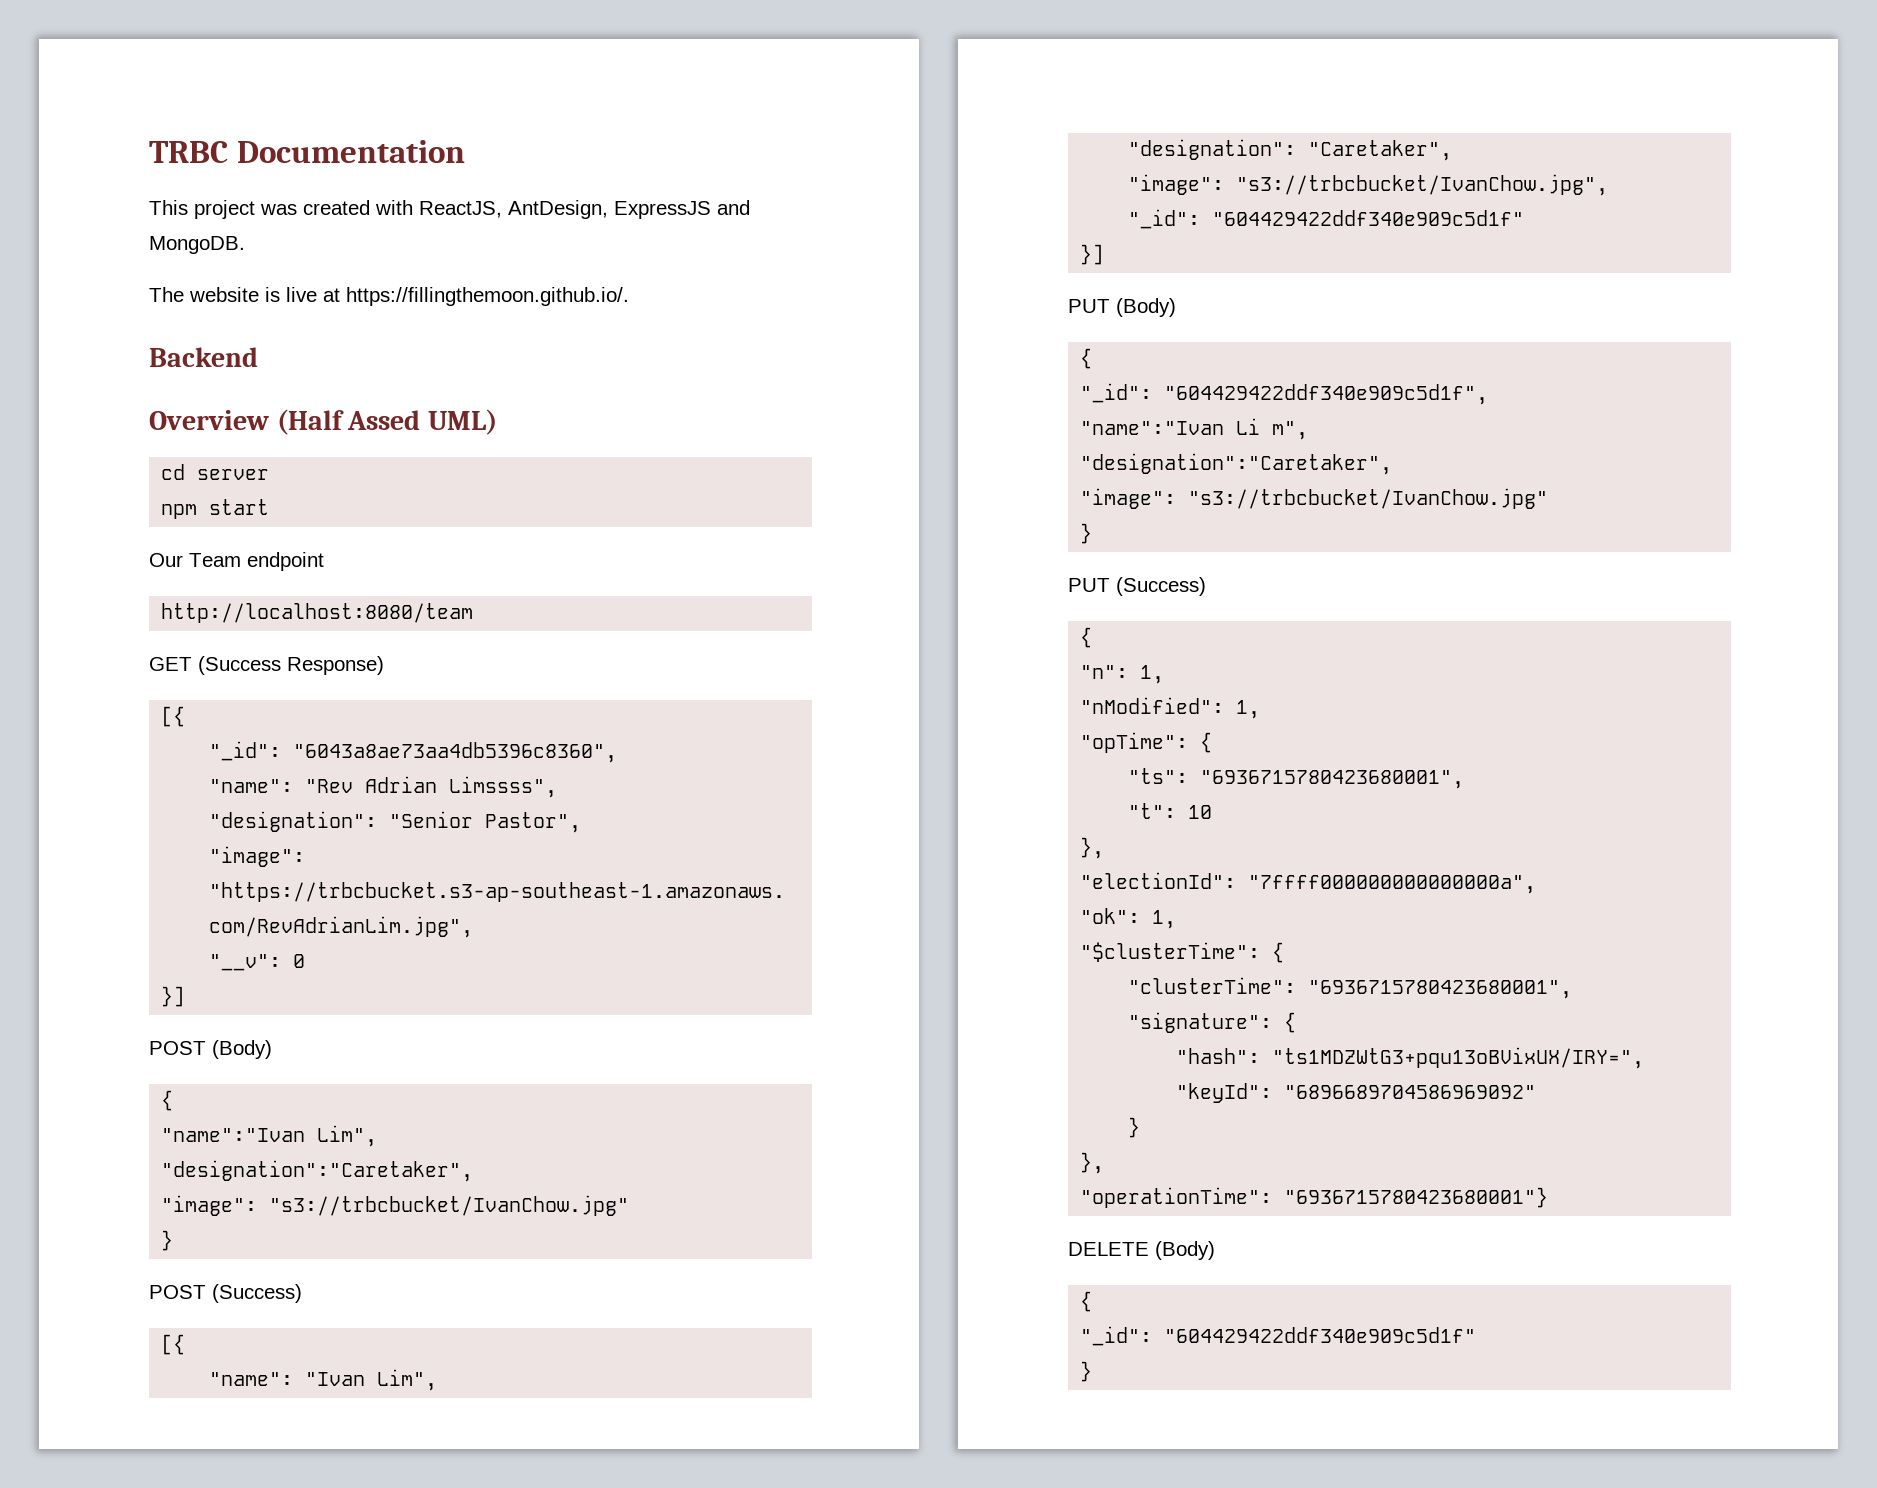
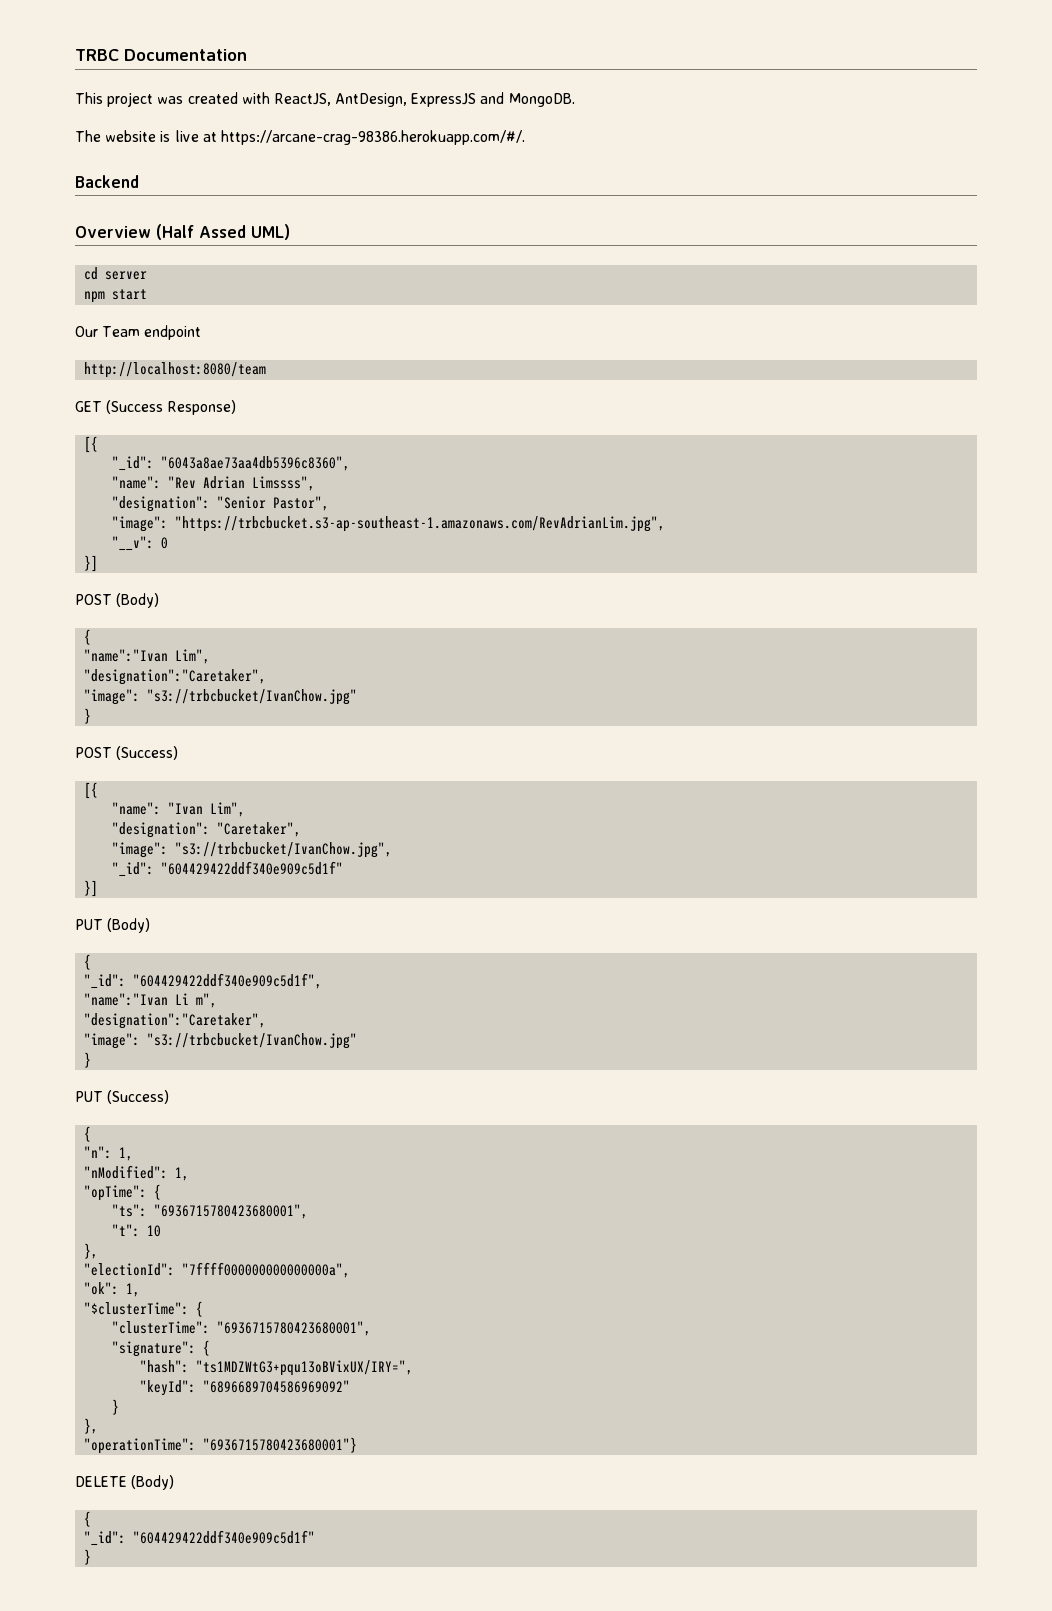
- The website is live at https://fillingthemoon.github.io/.
+ The website is live at https://arcane-crag-98386.herokuapp.com/#/.

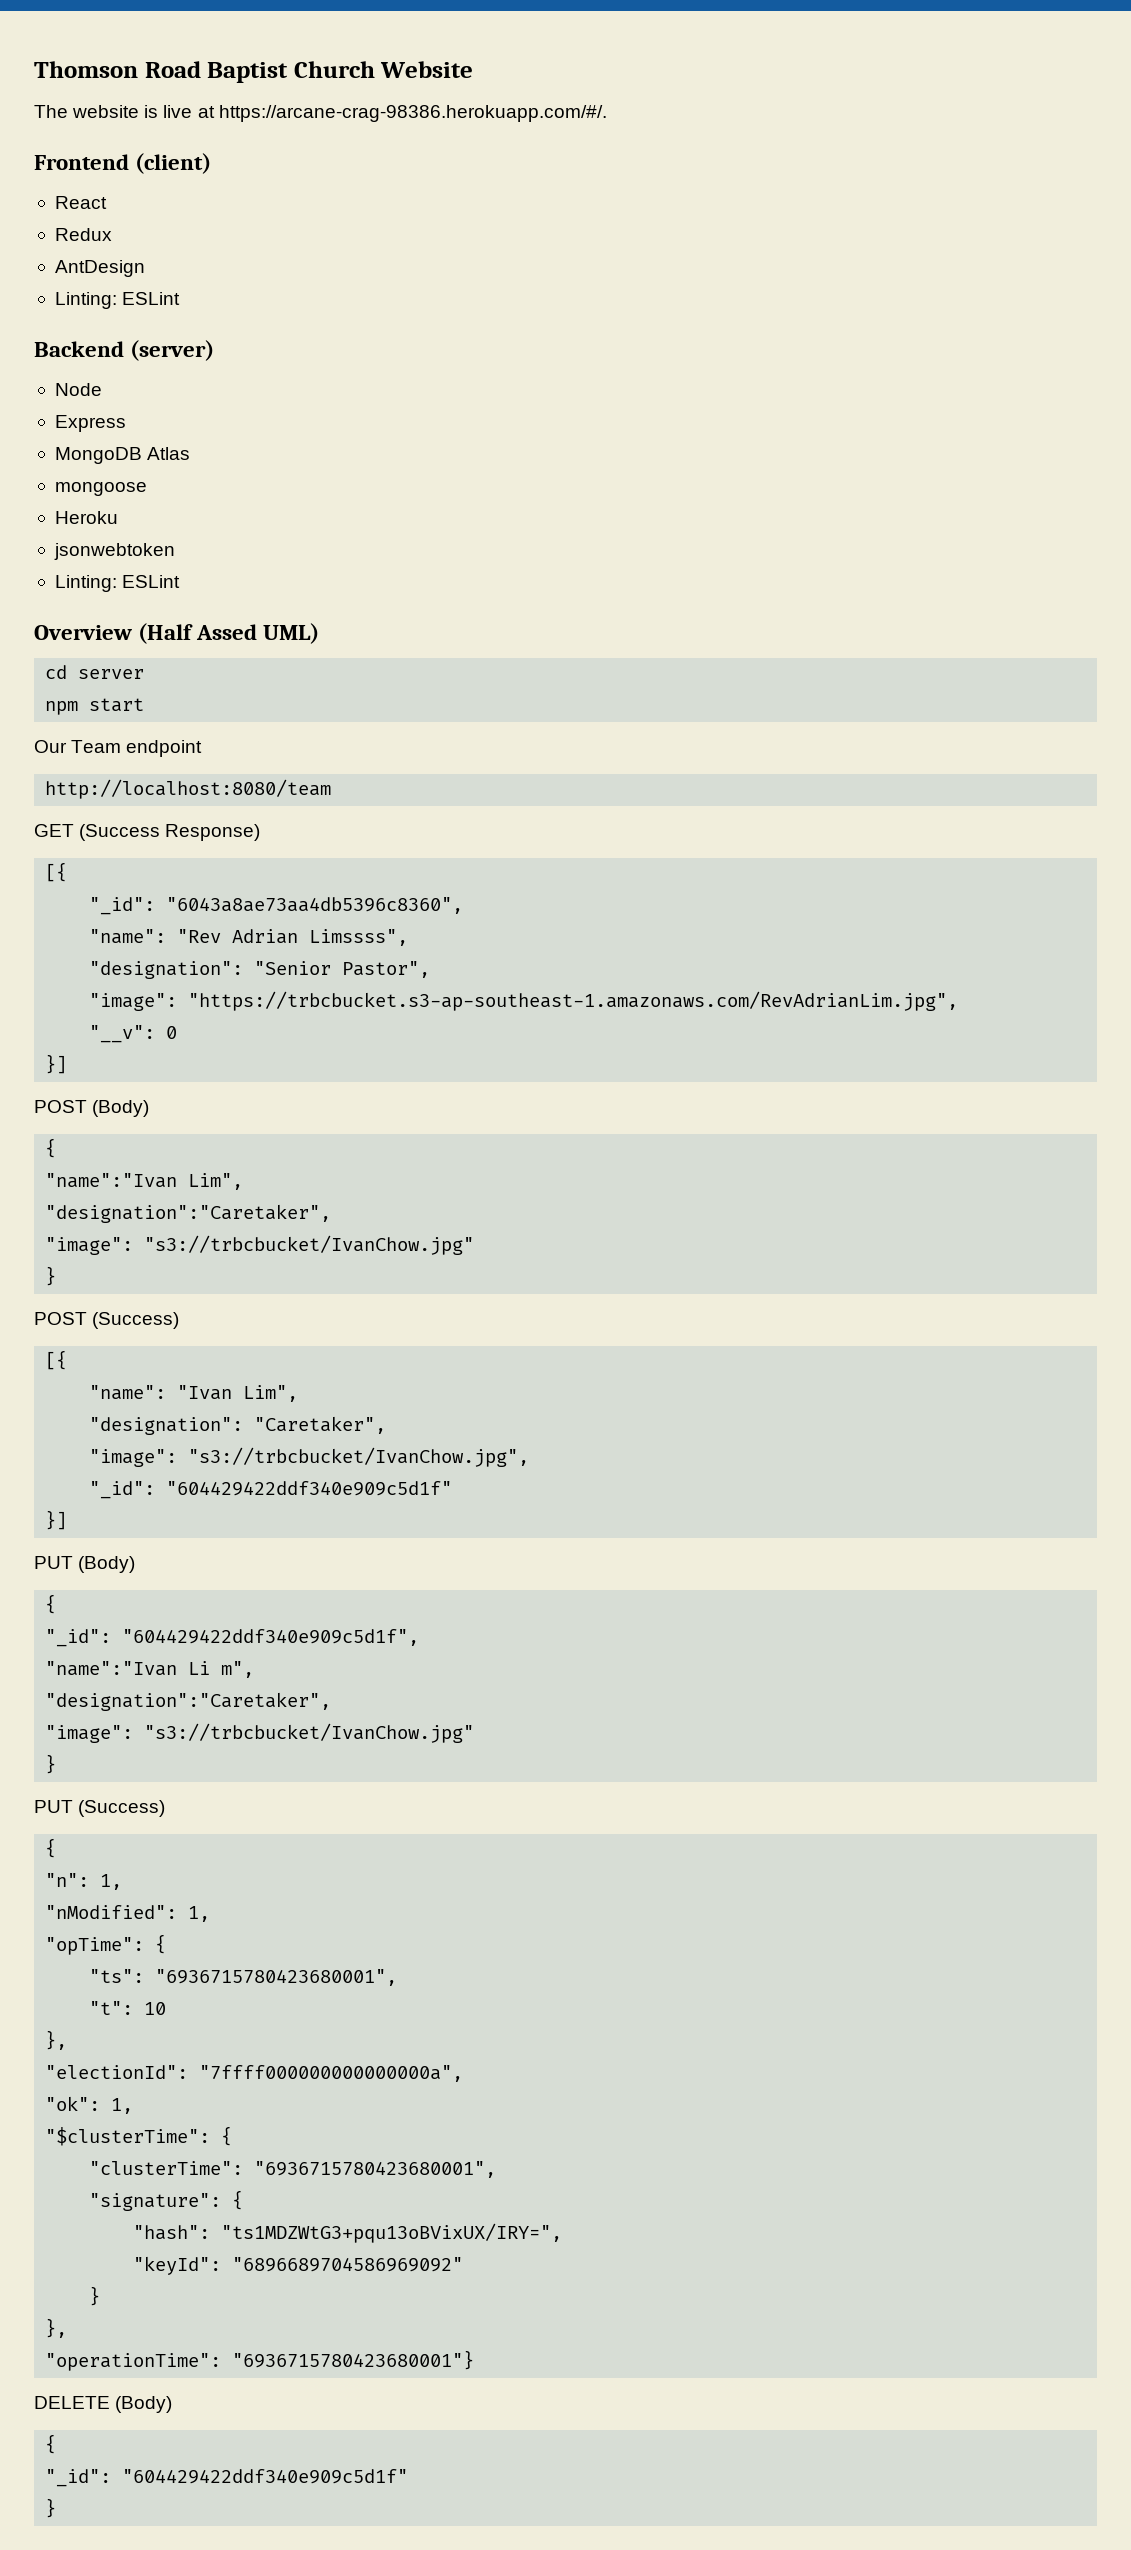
- TRBC Documentation
- This project was created with ReactJS, AntDesign, ExpressJS and MongoDB.
+ Thomson Road Baptist Church Website
- Backend
+ Frontend (client)
+ React
+ Redux
+ AntDesign
+ Linting: ESLint
+ Backend (server)
+ Node
+ Express
+ MongoDB Atlas
+ mongoose
+ Heroku
+ jsonwebtoken
+ Linting: ESLint

